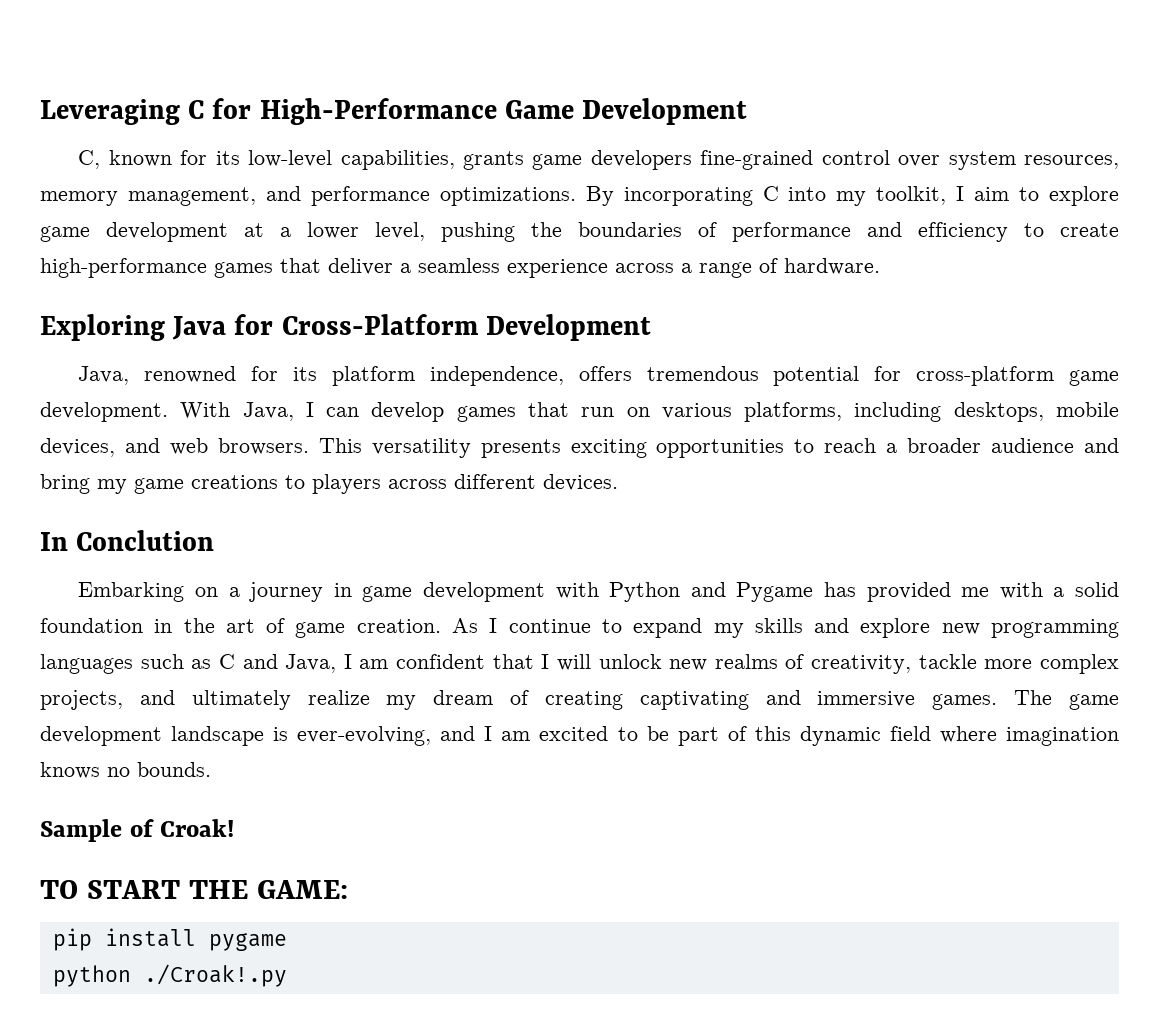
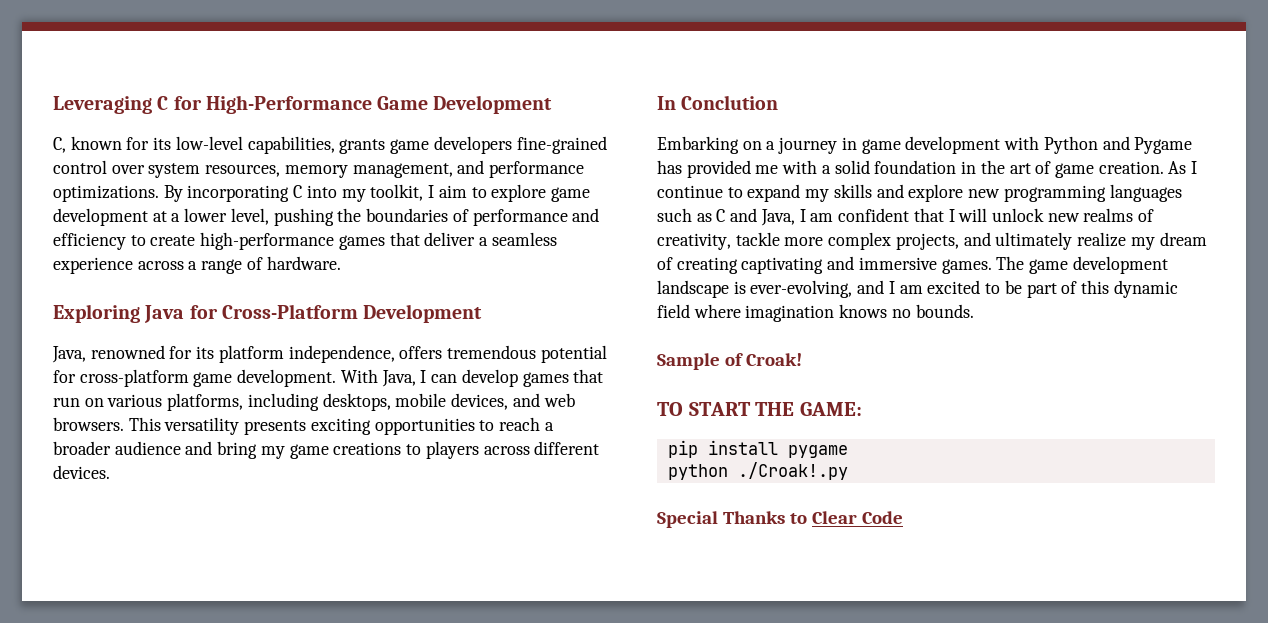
+ Special Thanks to Clear Code

